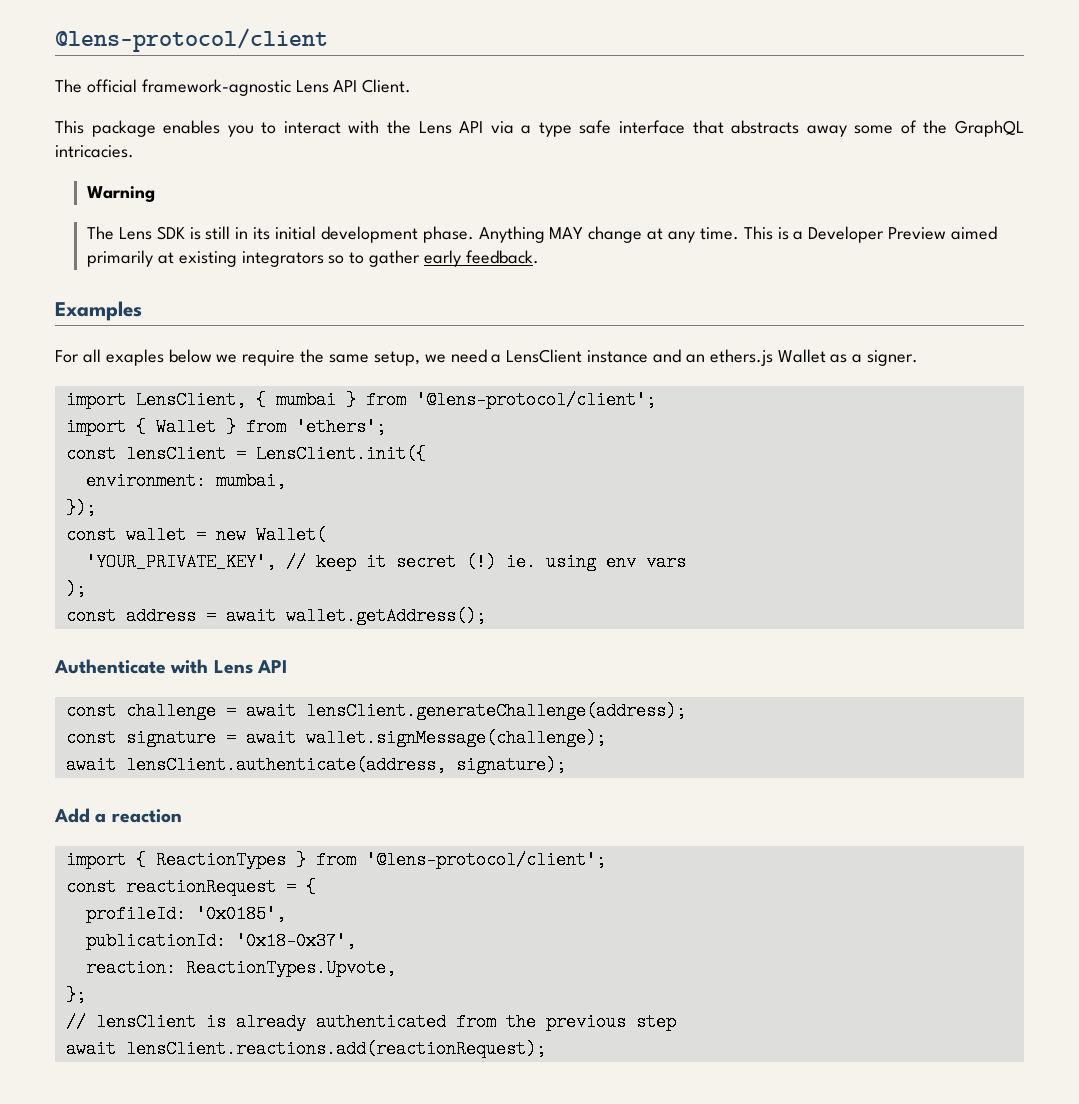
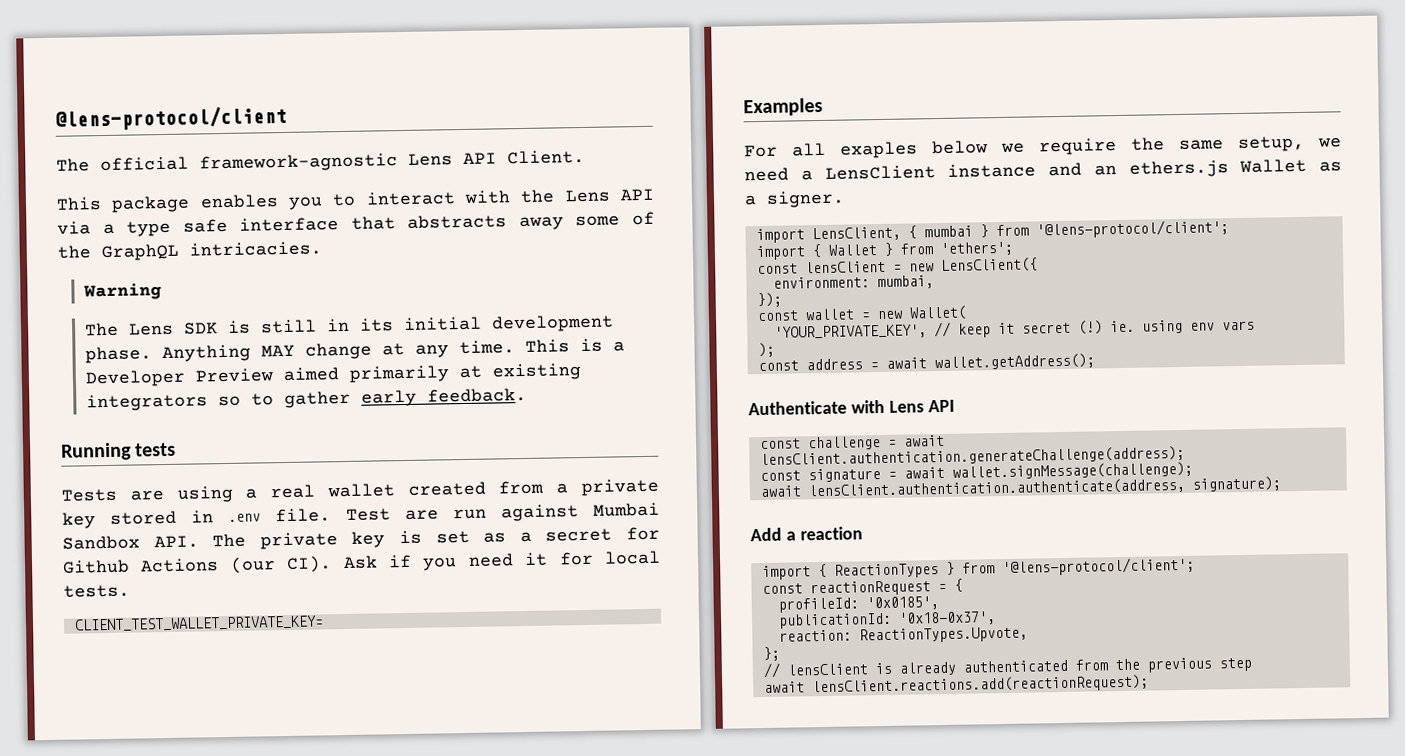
+ Running tests
+ Tests are using a real wallet created from a private key stored in .env file. Test are run against Mumbai Sandbox API. The private key is set as a secret for Github Actions (our CI). Ask if you need it for local tests.
+ CLIENT_TEST_WALLET_PRIVATE_KEY=
- const lensClient = LensClient.init({
+ const lensClient = new LensClient({
- const challenge = await lensClient.generateChallenge(address);
+ const challenge = await lensClient.authentication.generateChallenge(address);
- await lensClient.authenticate(address, signature);
+ await lensClient.authentication.authenticate(address, signature);

